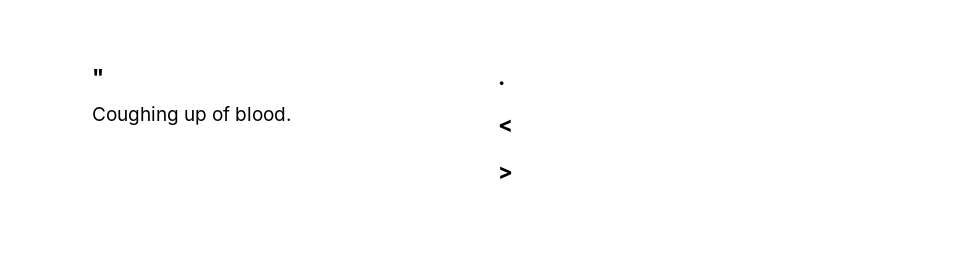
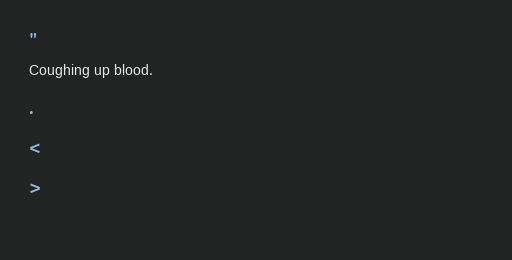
- Coughing up of blood.
+ Coughing up blood.

